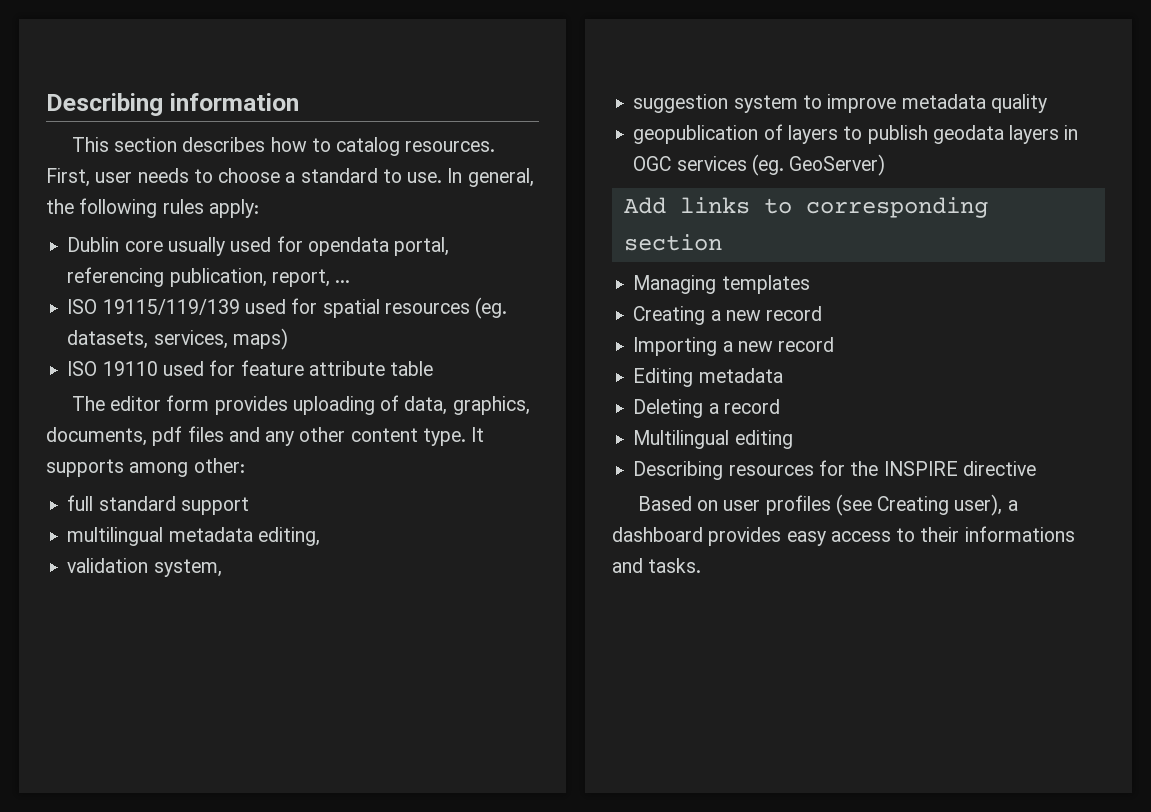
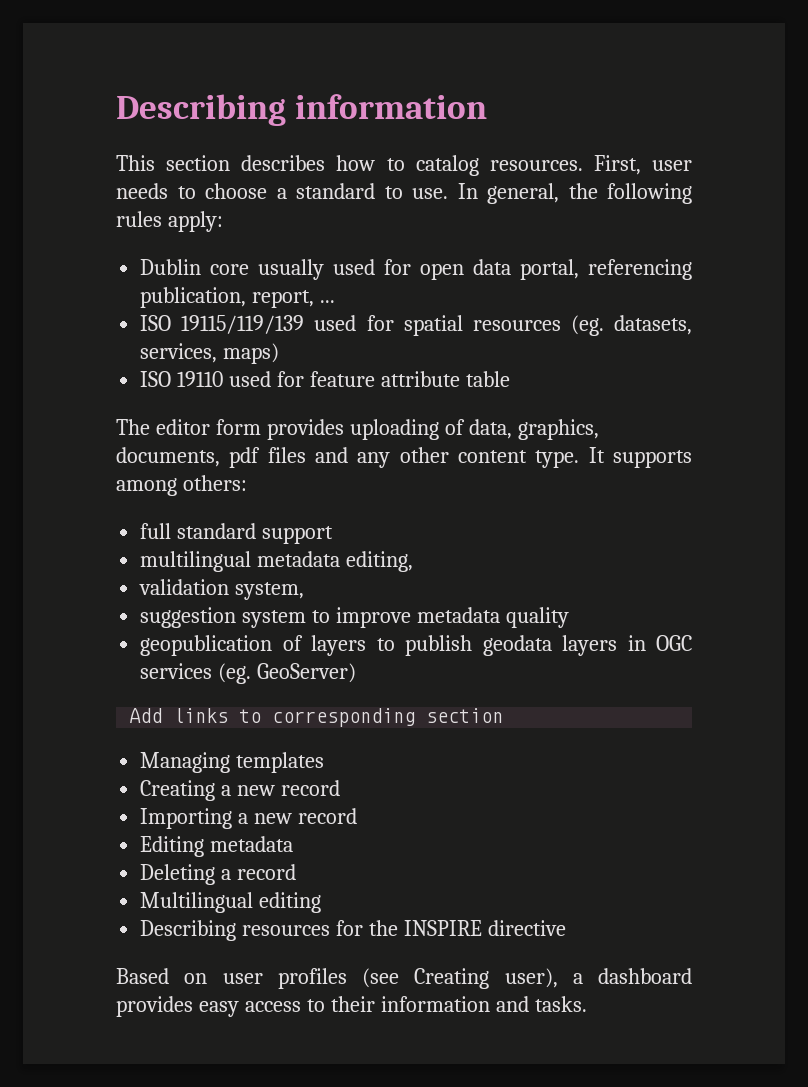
- Dublin core usually used for opendata portal, referencing publication, report, ...
+ Dublin core usually used for open data portal, referencing publication, report, ...
- It supports among other:
+ It supports among others:
- Based on user profiles (see Creating user), a dashboard provides easy access to their informations and tasks.
+ Based on user profiles (see Creating user), a dashboard provides easy access to their information and tasks.

